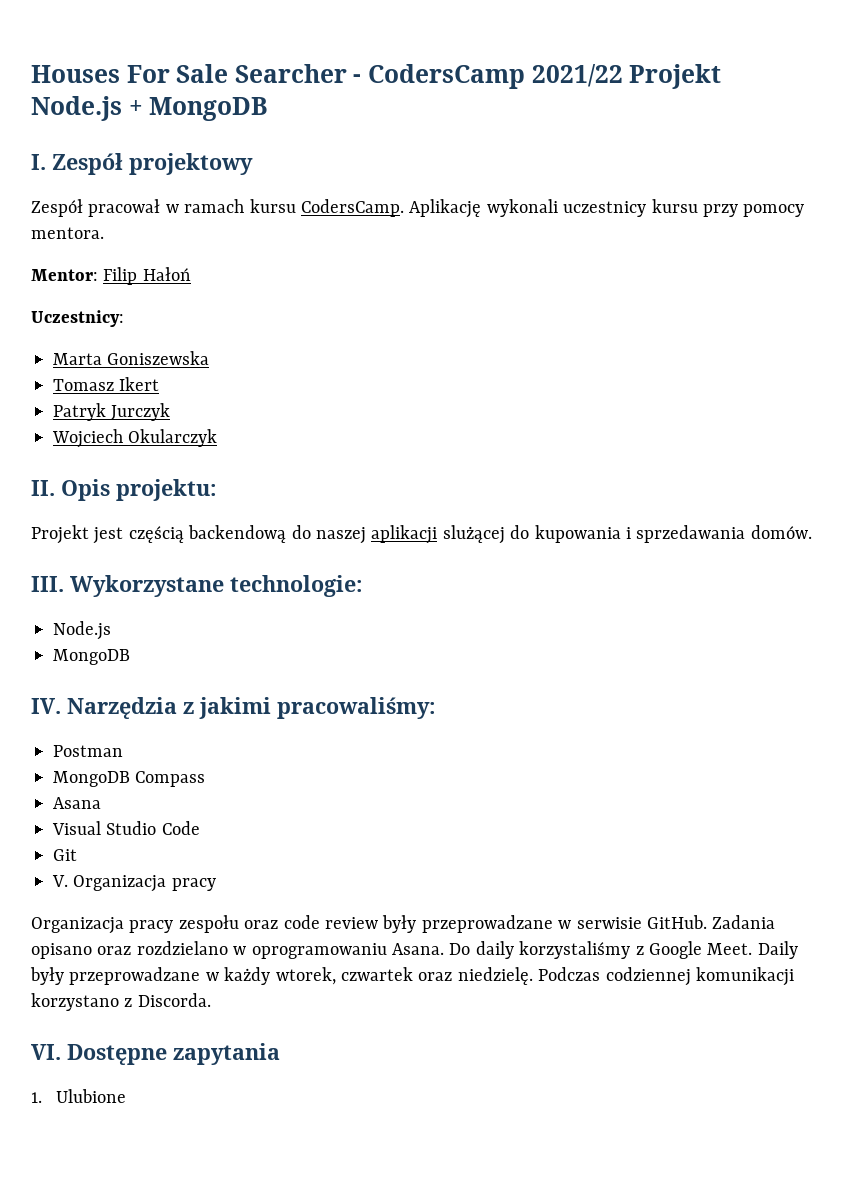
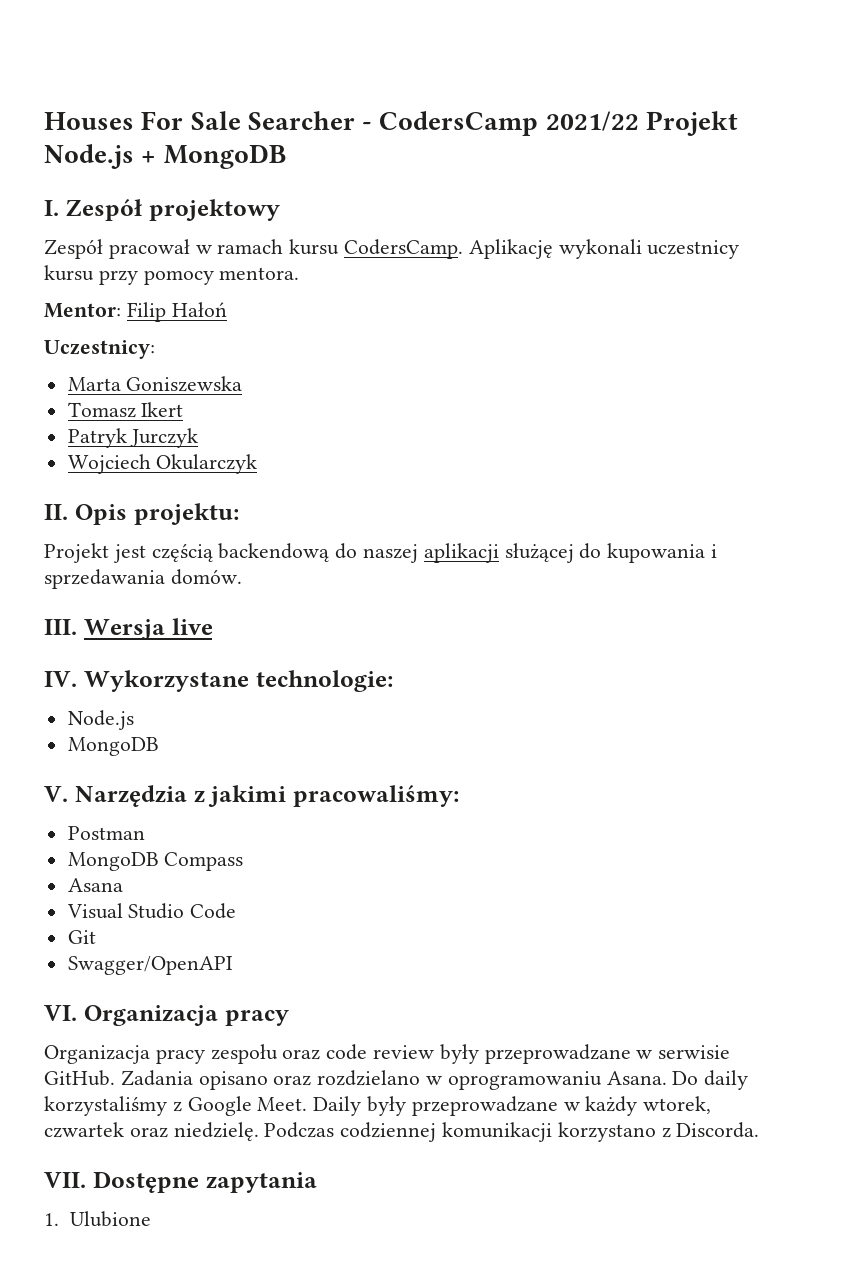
- Projekt jest częścią backendową do naszej aplikacji slużącej do kupowania i sprzedawania domów.
+ Projekt jest częścią backendową do naszej aplikacji służącej do kupowania i sprzedawania domów.
- III. Wykorzystane technologie:
+ III. Wersja live
+ IV. Wykorzystane technologie:
- IV. Narzędzia z jakimi pracowaliśmy:
+ V. Narzędzia z jakimi pracowaliśmy:
- V. Organizacja pracy
+ Swagger/OpenAPI
+ VI. Organizacja pracy
- VI. Dostępne zapytania
+ VII. Dostępne zapytania

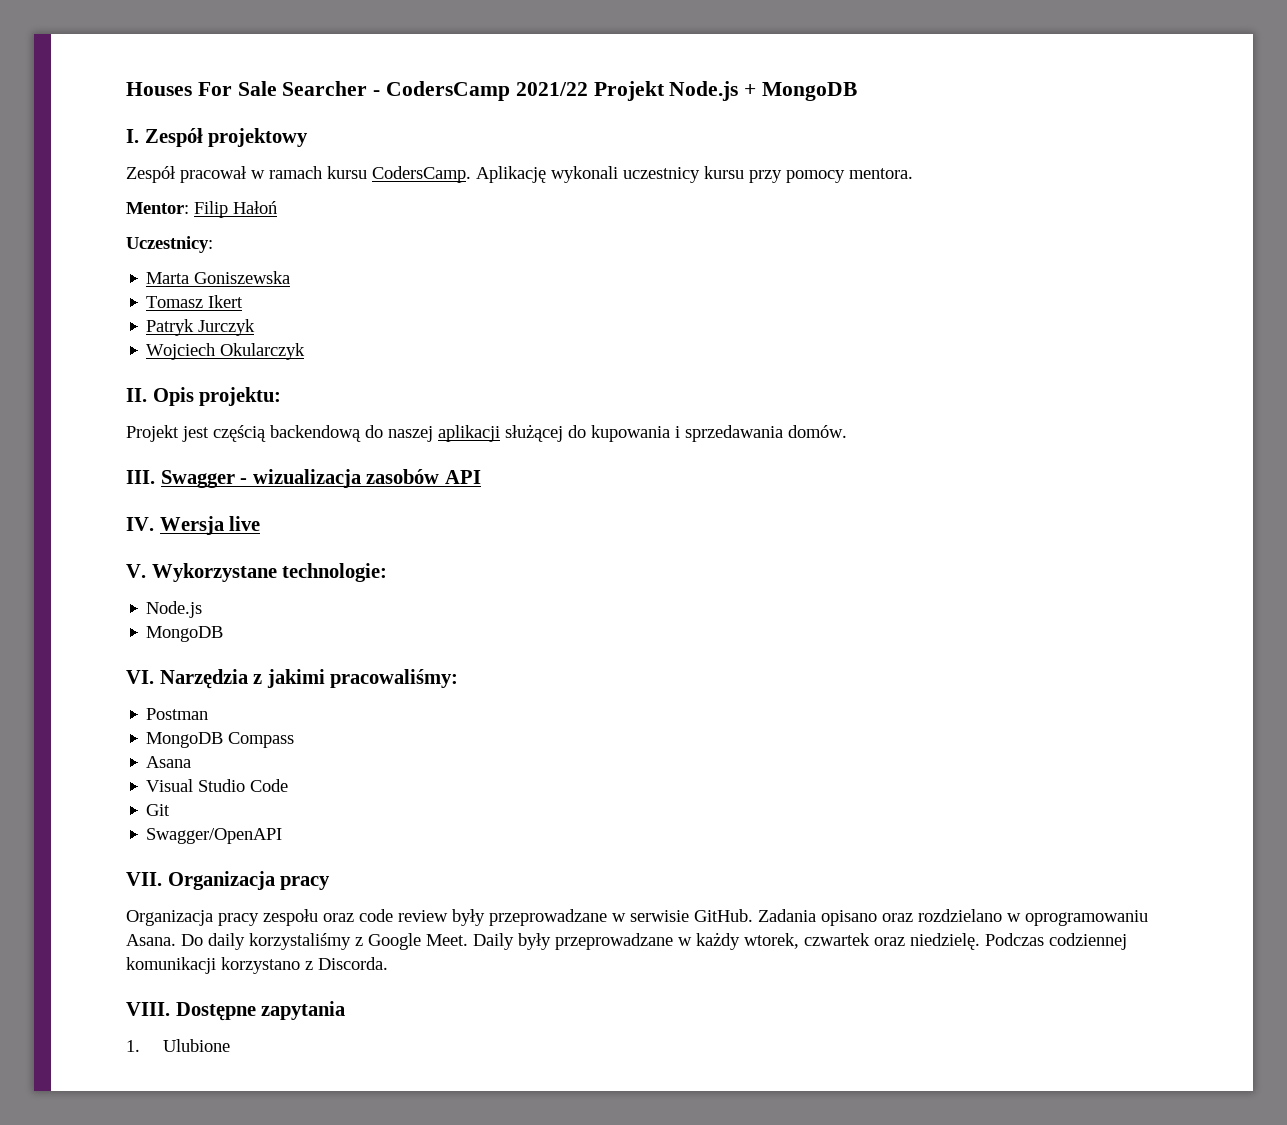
- III. Wersja live
+ III. Swagger - wizualizacja zasobów API
+ IV. Wersja live
- IV. Wykorzystane technologie:
+ V. Wykorzystane technologie:
- V. Narzędzia z jakimi pracowaliśmy:
+ VI. Narzędzia z jakimi pracowaliśmy:
- VI. Organizacja pracy
+ VII. Organizacja pracy
- VII. Dostępne zapytania
+ VIII. Dostępne zapytania

